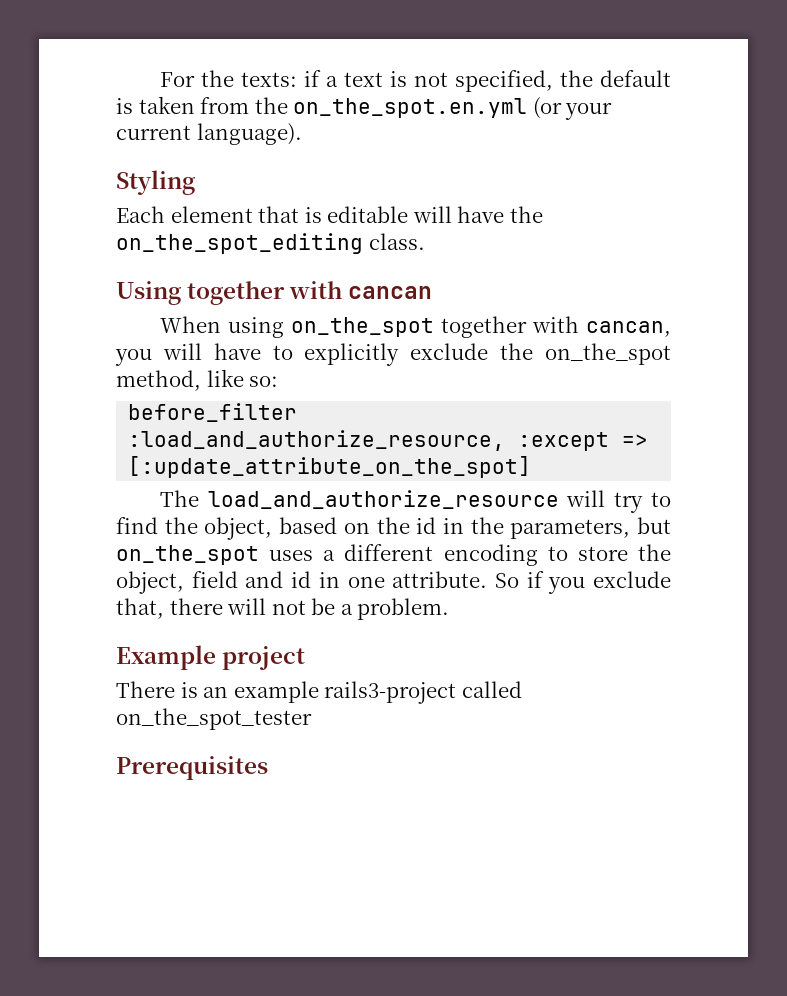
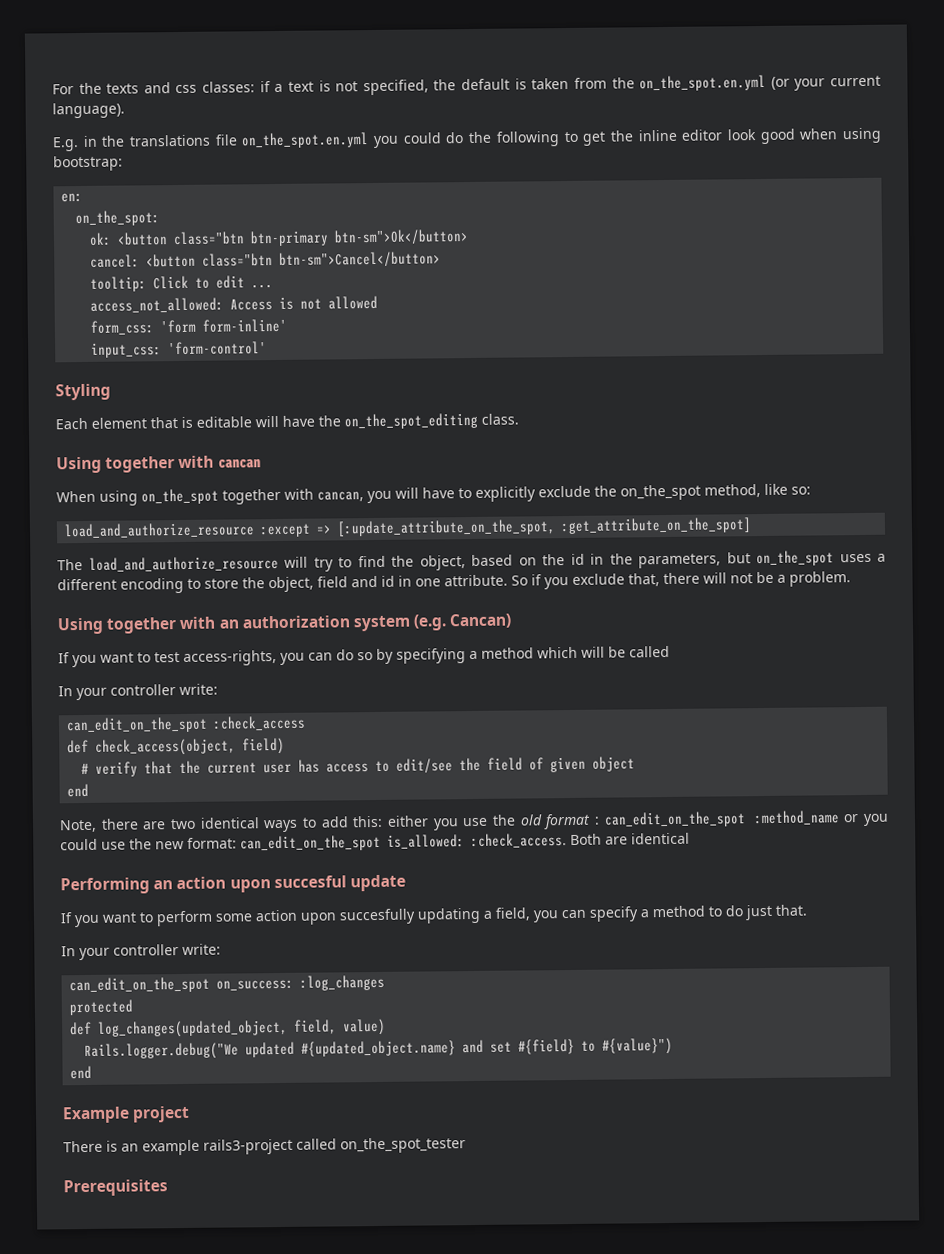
- For the texts: if a text is not specified, the default is taken from the on_the_spot.en.yml (or your current language).
+ For the texts and css classes: if a text is not specified, the default is taken from the on_the_spot.en.yml (or your current language).
+ E.g. in the translations file on_the_spot.en.yml you could do the following to get the inline editor look good when using bootstrap:
+ en:
+ on_the_spot:
+ ok: <button class="btn btn-primary btn-sm">Ok</button>
+ cancel: <button class="btn btn-sm">Cancel</button>
+ tooltip: Click to edit ...
+ access_not_allowed: Access is not allowed
+ form_css: 'form form-inline'
+ input_css: 'form-control'
- before_filter :load_and_authorize_resource, :except => [:update_attribute_on_the_spot]
+ load_and_authorize_resource :except => [:update_attribute_on_the_spot, :get_attribute_on_the_spot]
+ Using together with an authorization system (e.g. Cancan)
+ If you want to test access-rights, you can do so by specifying a method which will be called
+ In your controller write:
+ can_edit_on_the_spot :check_access
+ def check_access(object, field)
+ # verify that the current user has access to edit/see the field of given object
+ end
+ Note, there are two identical ways to add this: either you use the old format : can_edit_on_the_spot :method_name or you could use the new format: can_edit_on_the_spot is_allowed: :check_access. Both are identical
+ Performing an action upon succesful update
+ If you want to perform some action upon succesfully updating a field, you can specify a method to do just that.
+ In your controller write:
+ can_edit_on_the_spot on_success: :log_changes
+ protected
+ def log_changes(updated_object, field, value)
+ Rails.logger.debug("We updated #{updated_object.name} and set #{field} to #{value}")
+ end

